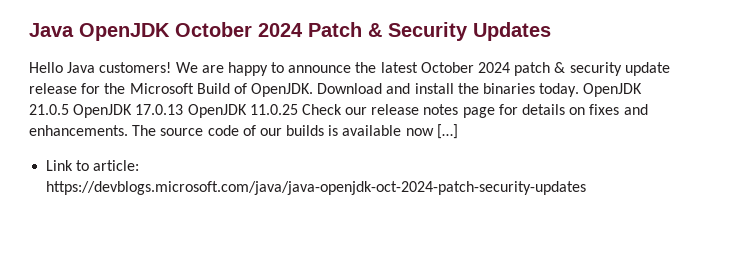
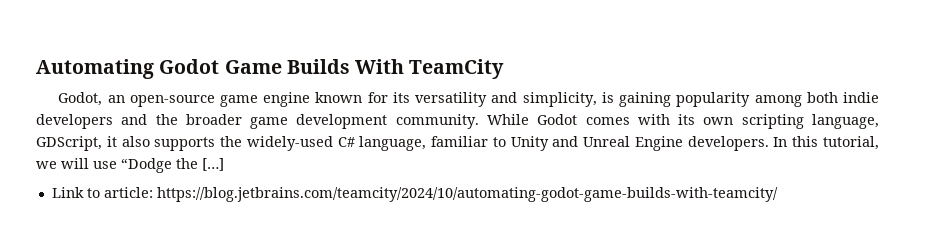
- Java OpenJDK October 2024 Patch & Security Updates
- Hello Java customers! We are happy to announce the latest October 2024 patch & security update release for the Microsoft Build of OpenJDK. Download and install the binaries today. OpenJDK 21.0.5 OpenJDK 17.0.13 OpenJDK 11.0.25 Check our release notes page for details on fixes and enhancements. The source code of our builds is available now […]
+ Automating Godot Game Builds With TeamCity
+ Godot, an open-source game engine known for its versatility and simplicity, is gaining popularity among both indie developers and the broader game development community. While Godot comes with its own scripting language, GDScript, it also supports the widely-used C# language, familiar to Unity and Unreal Engine developers. In this tutorial, we will use “Dodge the […]
- Link to article: https://devblogs.microsoft.com/java/java-openjdk-oct-2024-patch-security-updates
+ Link to article: https://blog.jetbrains.com/teamcity/2024/10/automating-godot-game-builds-with-teamcity/

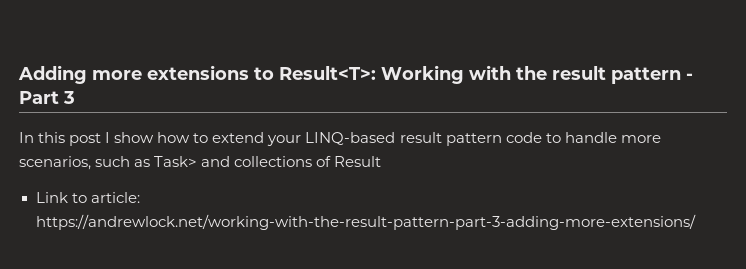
- Automating Godot Game Builds With TeamCity
- Godot, an open-source game engine known for its versatility and simplicity, is gaining popularity among both indie developers and the broader game development community. While Godot comes with its own scripting language, GDScript, it also supports the widely-used C# language, familiar to Unity and Unreal Engine developers. In this tutorial, we will use “Dodge the […]
+ Adding more extensions to Result<T>: Working with the result pattern - Part 3
+ In this post I show how to extend your LINQ-based result pattern code to handle more scenarios, such as Task> and collections of Result
- Link to article: https://blog.jetbrains.com/teamcity/2024/10/automating-godot-game-builds-with-teamcity/
+ Link to article: https://andrewlock.net/working-with-the-result-pattern-part-3-adding-more-extensions/

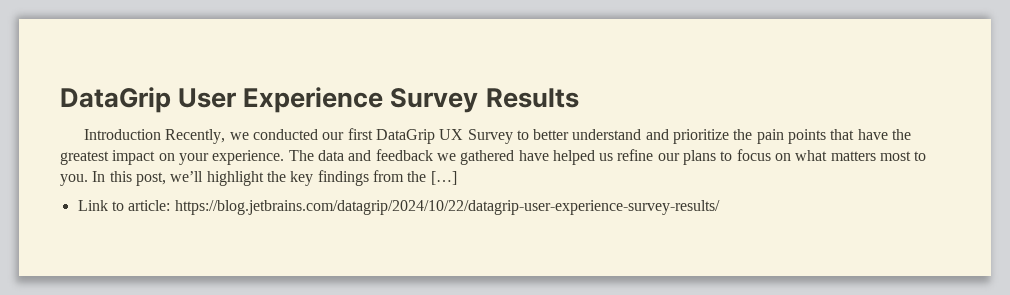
- Adding more extensions to Result<T>: Working with the result pattern - Part 3
- In this post I show how to extend your LINQ-based result pattern code to handle more scenarios, such as Task> and collections of Result
+ DataGrip User Experience Survey Results
+ Introduction Recently, we conducted our first DataGrip UX Survey to better understand and prioritize the pain points that have the greatest impact on your experience. The data and feedback we gathered have helped us refine our plans to focus on what matters most to you. In this post, we’ll highlight the key findings from the […]
- Link to article: https://andrewlock.net/working-with-the-result-pattern-part-3-adding-more-extensions/
+ Link to article: https://blog.jetbrains.com/datagrip/2024/10/22/datagrip-user-experience-survey-results/

